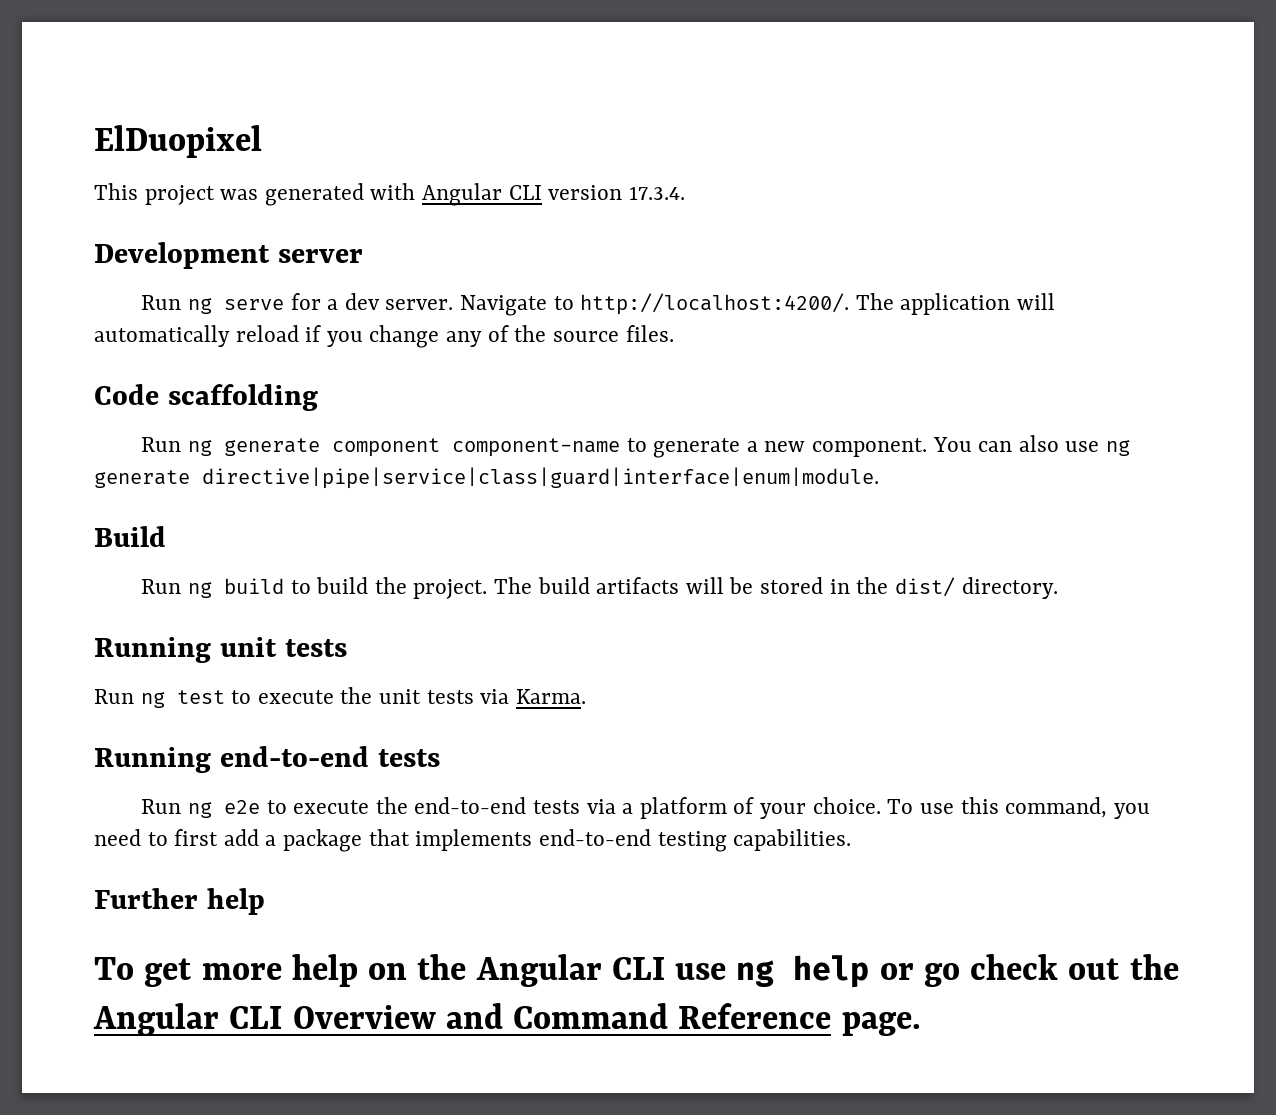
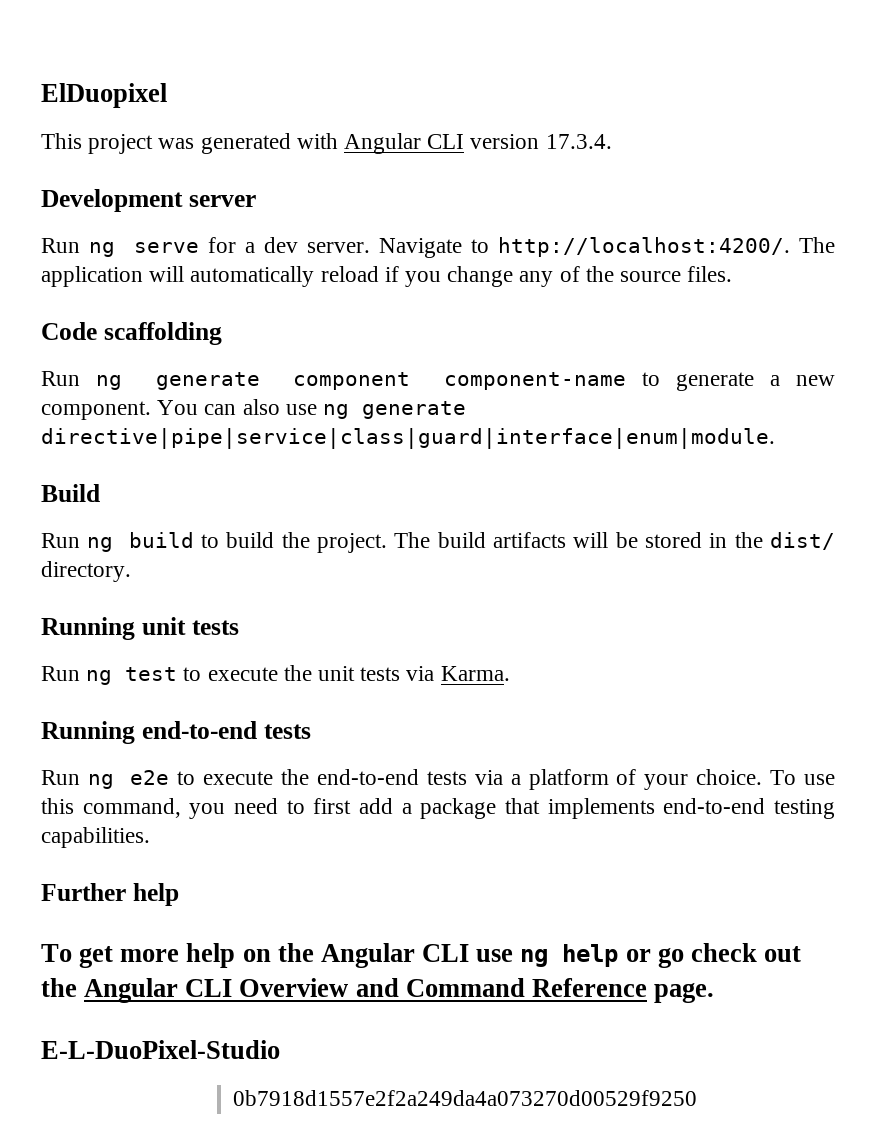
+ E-L-DuoPixel-Studio
+ 0b7918d1557e2f2a249da4a073270d00529f9250

